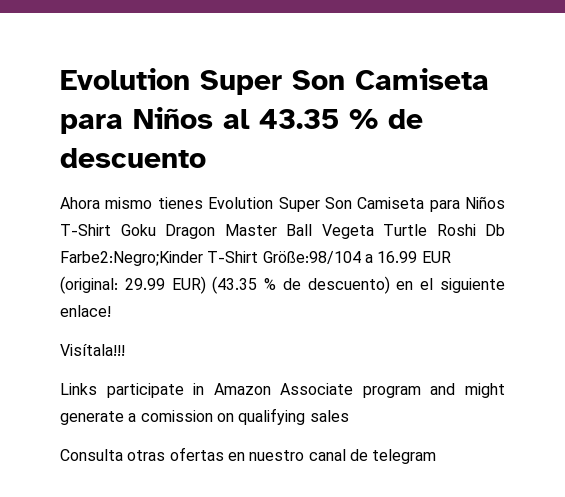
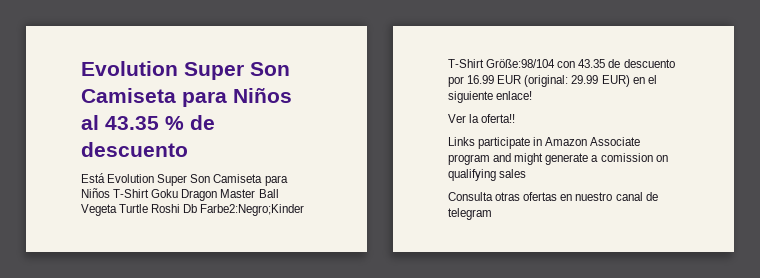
- Ahora mismo tienes Evolution Super Son Camiseta para Niños T-Shirt Goku Dragon Master Ball Vegeta Turtle Roshi Db Farbe2:Negro;Kinder T-Shirt Größe:98/104 a 16.99 EUR (original: 29.99 EUR) (43.35 % de descuento) en el siguiente enlace!
+ Está Evolution Super Son Camiseta para Niños T-Shirt Goku Dragon Master Ball Vegeta Turtle Roshi Db Farbe2:Negro;Kinder T-Shirt Größe:98/104 con 43.35 de descuento por 16.99 EUR (original: 29.99 EUR) en el siguiente enlace!
- Visítala!!!
+ Ver la oferta!!

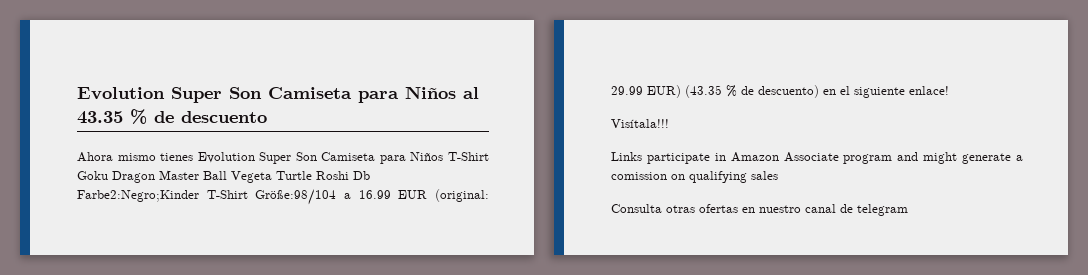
- Está Evolution Super Son Camiseta para Niños T-Shirt Goku Dragon Master Ball Vegeta Turtle Roshi Db Farbe2:Negro;Kinder T-Shirt Größe:98/104 con 43.35 de descuento por 16.99 EUR (original: 29.99 EUR) en el siguiente enlace!
+ Ahora mismo tienes Evolution Super Son Camiseta para Niños T-Shirt Goku Dragon Master Ball Vegeta Turtle Roshi Db Farbe2:Negro;Kinder T-Shirt Größe:98/104 a 16.99 EUR (original: 29.99 EUR) (43.35 % de descuento) en el siguiente enlace!
- Ver la oferta!!
+ Visítala!!!

